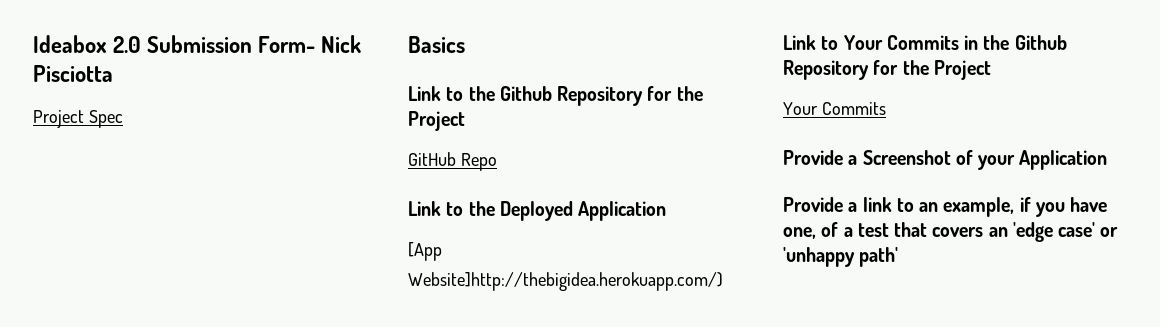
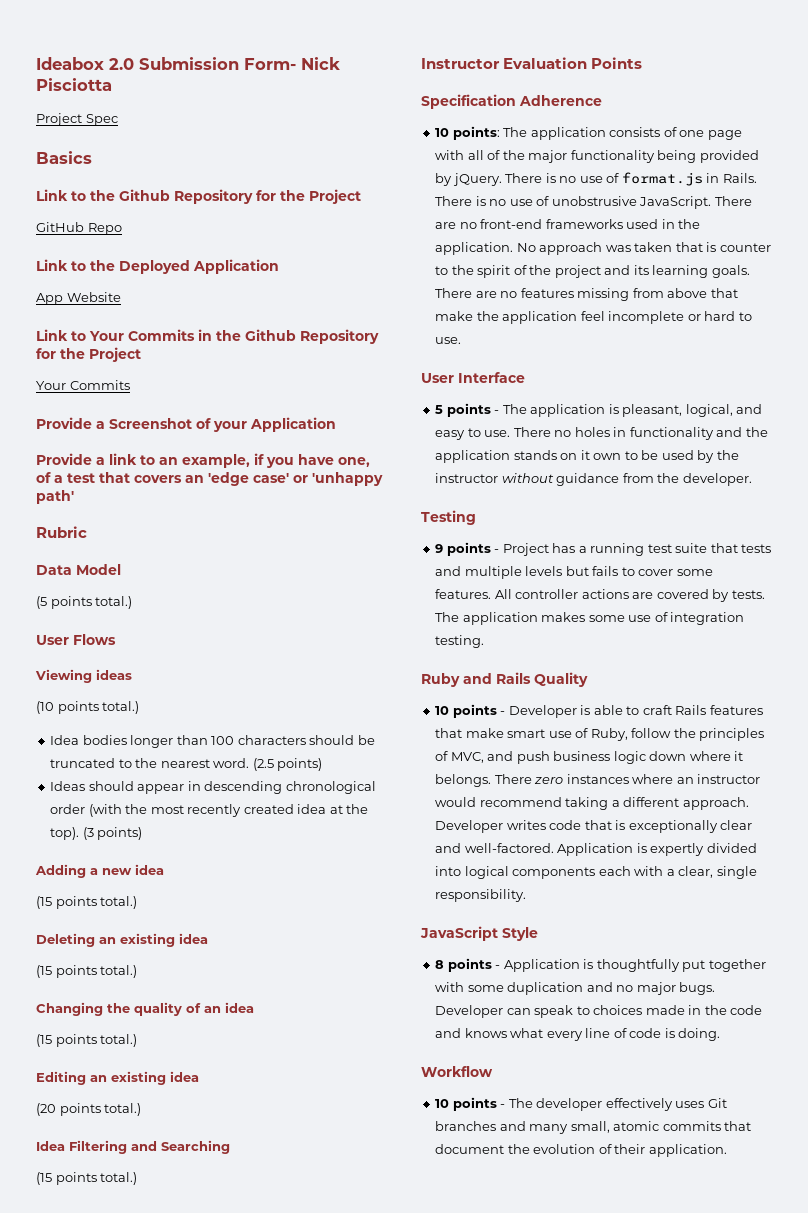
- [App Website]http://thebigidea.herokuapp.com/)
+ App Website
+ Rubric
+ Data Model
+ (5 points total.)
+ User Flows
+ Viewing ideas
+ (10 points total.)
+ Idea bodies longer than 100 characters should be truncated to the nearest word. (2.5 points)
+ Ideas should appear in descending chronological order (with the most recently created idea at the top). (3 points)
+ Adding a new idea
+ (15 points total.)
+ Deleting an existing idea
+ (15 points total.)
+ Changing the quality of an idea
+ (15 points total.)
+ Editing an existing idea
+ (20 points total.)
+ Idea Filtering and Searching
+ (15 points total.)
+ Instructor Evaluation Points
+ Specification Adherence
+ 10 points: The application consists of one page with all of the major functionality being provided by jQuery. There is no use of format.js in Rails. There is no use of unobstrusive JavaScript. There are no front-end frameworks used in the application. No approach was taken that is counter to the spirit of the project and its learning goals. There are no features missing from above that make the application feel incomplete or hard to use.
+ User Interface
+ 5 points - The application is pleasant, logical, and easy to use. There no holes in functionality and the application stands on it own to be used by the instructor without guidance from the developer.
+ Testing
+ 9 points - Project has a running test suite that tests and multiple levels but fails to cover some features. All controller actions are covered by tests. The application makes some use of integration testing.
+ Ruby and Rails Quality
+ 10 points - Developer is able to craft Rails features that make smart use of Ruby, follow the principles of MVC, and push business logic down where it belongs. There zero instances where an instructor would recommend taking a different approach. Developer writes code that is exceptionally clear and well-factored. Application is expertly divided into logical components each with a clear, single responsibility.
+ JavaScript Style
+ 8 points - Application is thoughtfully put together with some duplication and no major bugs. Developer can speak to choices made in the code and knows what every line of code is doing.
+ Workflow
+ 10 points - The developer effectively uses Git branches and many small, atomic commits that document the evolution of their application.

